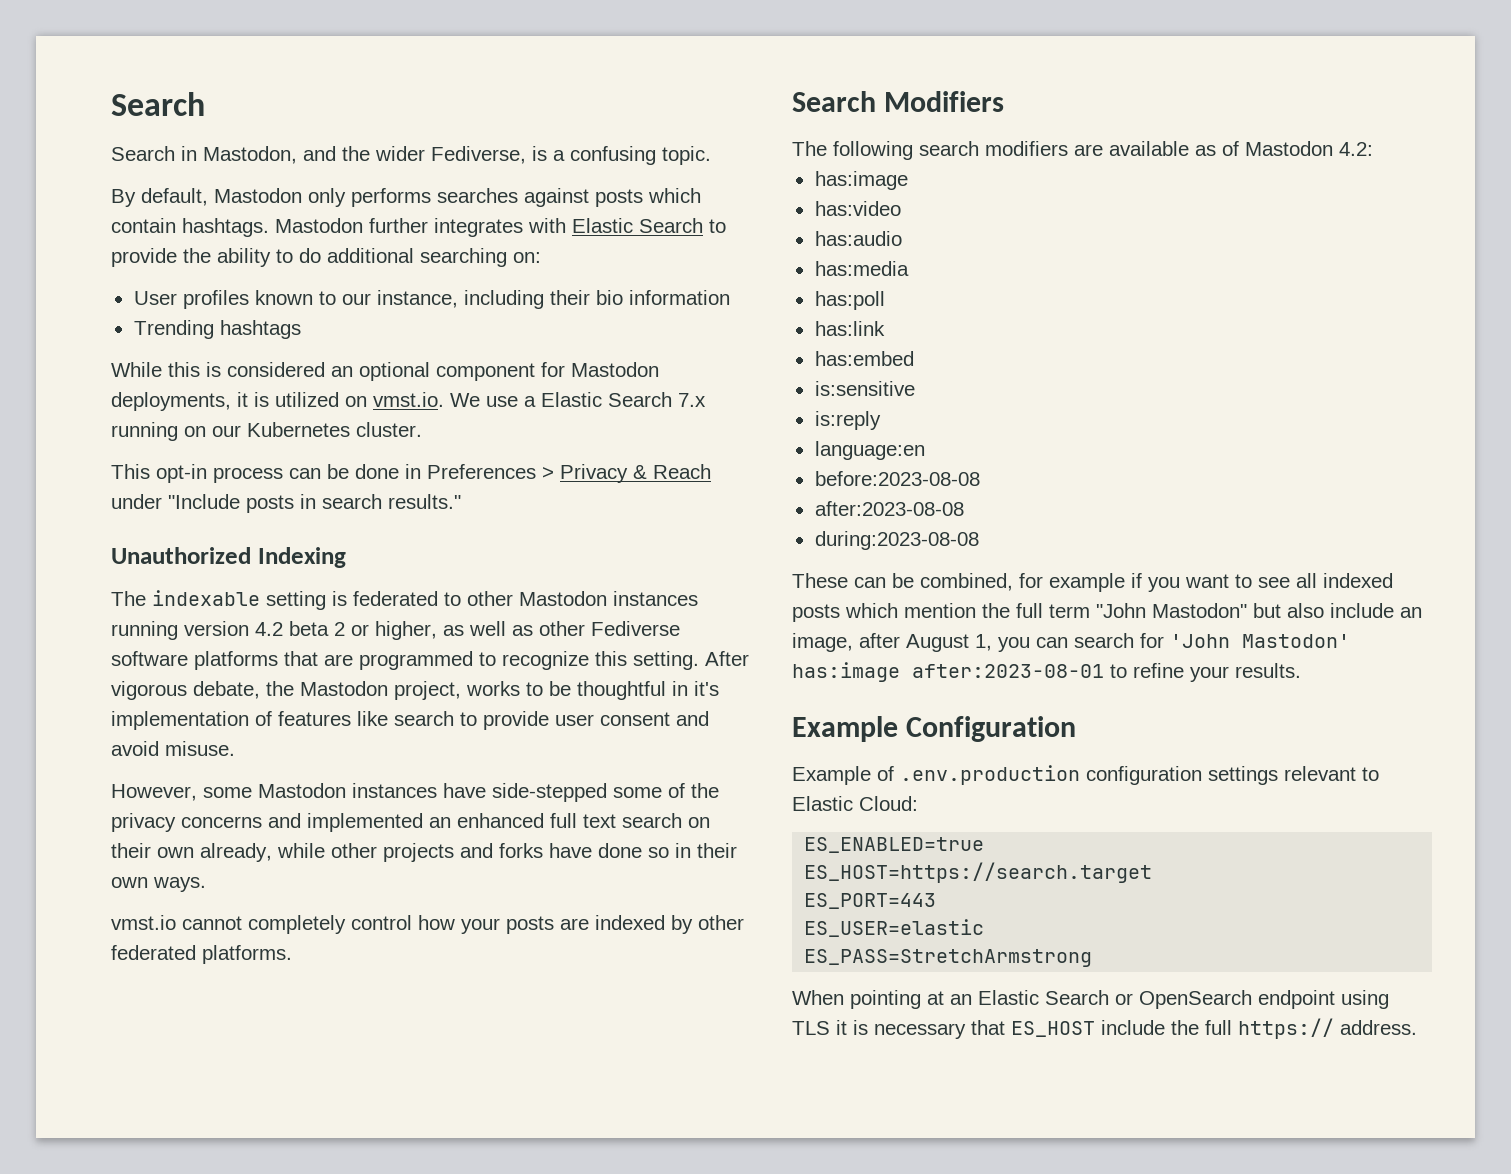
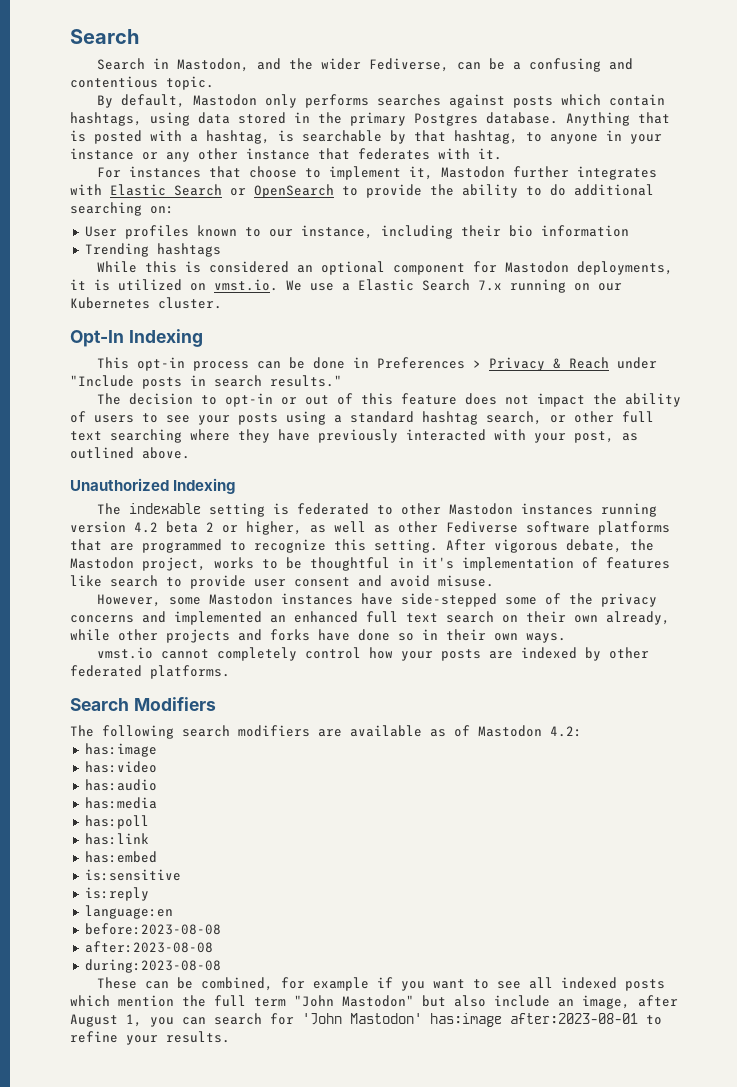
- Search in Mastodon, and the wider Fediverse, is a confusing topic.
+ Search in Mastodon, and the wider Fediverse, can be a confusing and contentious topic.
- By default, Mastodon only performs searches against posts which contain hashtags. Mastodon further integrates with Elastic Search to provide the ability to do additional searching on:
+ By default, Mastodon only performs searches against posts which contain hashtags, using data stored in the primary Postgres database. Anything that is posted with a hashtag, is searchable by that hashtag, to anyone in your instance or any other instance that federates with it.
+ For instances that choose to implement it, Mastodon further integrates with Elastic Search or OpenSearch to provide the ability to do additional searching on:
+ Opt-In Indexing
+ The decision to opt-in or out of this feature does not impact the ability of users to see your posts using a standard hashtag search, or other full text searching where they have previously interacted with your post, as outlined above.
- Example Configuration
- Example of .env.production configuration settings relevant to Elastic Cloud:
- ES_ENABLED=true
- ES_HOST=https://search.target
- ES_PORT=443
- ES_USER=elastic
- ES_PASS=StretchArmstrong
- When pointing at an Elastic Search or OpenSearch endpoint using TLS it is necessary that ES_HOST include the full https:// address.

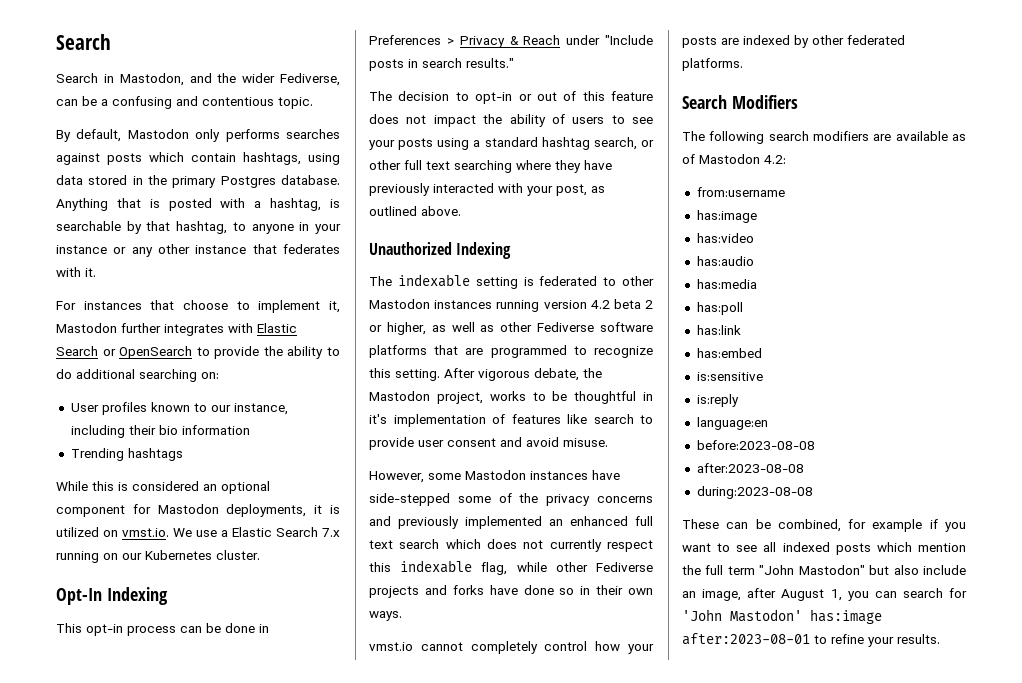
- However, some Mastodon instances have side-stepped some of the privacy concerns and implemented an enhanced full text search on their own already, while other projects and forks have done so in their own ways.
+ However, some Mastodon instances have side-stepped some of the privacy concerns and previously implemented an enhanced full text search which does not currently respect this indexable flag, while other Fediverse projects and forks have done so in their own ways.
+ from:username

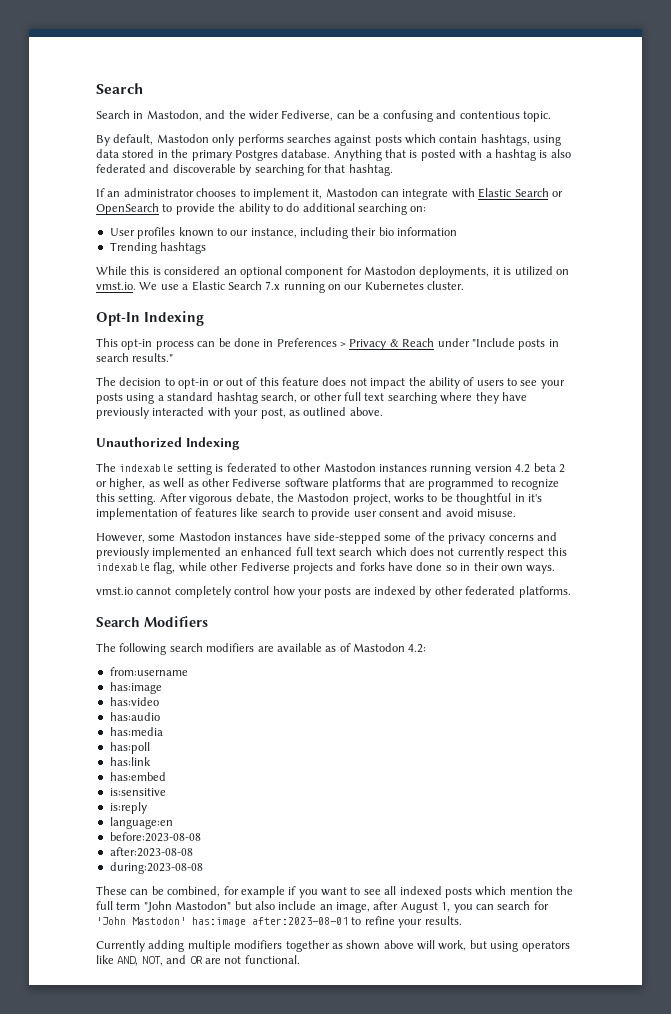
- Anything that is posted with a hashtag, is searchable by that hashtag, to anyone in your instance or any other instance that federates with it.
- For instances that choose to implement it, Mastodon further integrates with Elastic Search or OpenSearch to provide the ability to do additional searching on:
+ Anything that is posted with a hashtag is also federated and discoverable by searching for that hashtag.
+ If an administrator chooses to implement it, Mastodon can integrate with Elastic Search or OpenSearch to provide the ability to do additional searching on:
+ Currently adding multiple modifiers together as shown above will work, but using operators like AND, NOT, and OR are not functional.

